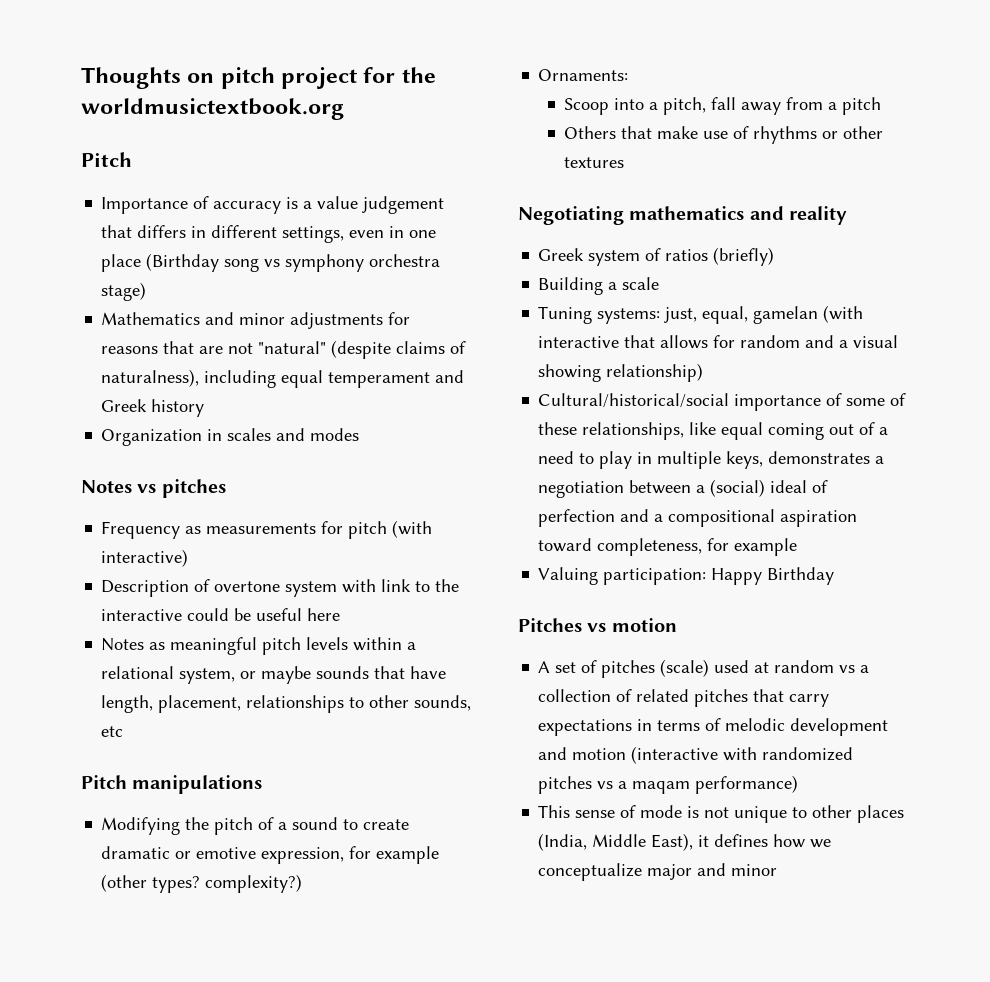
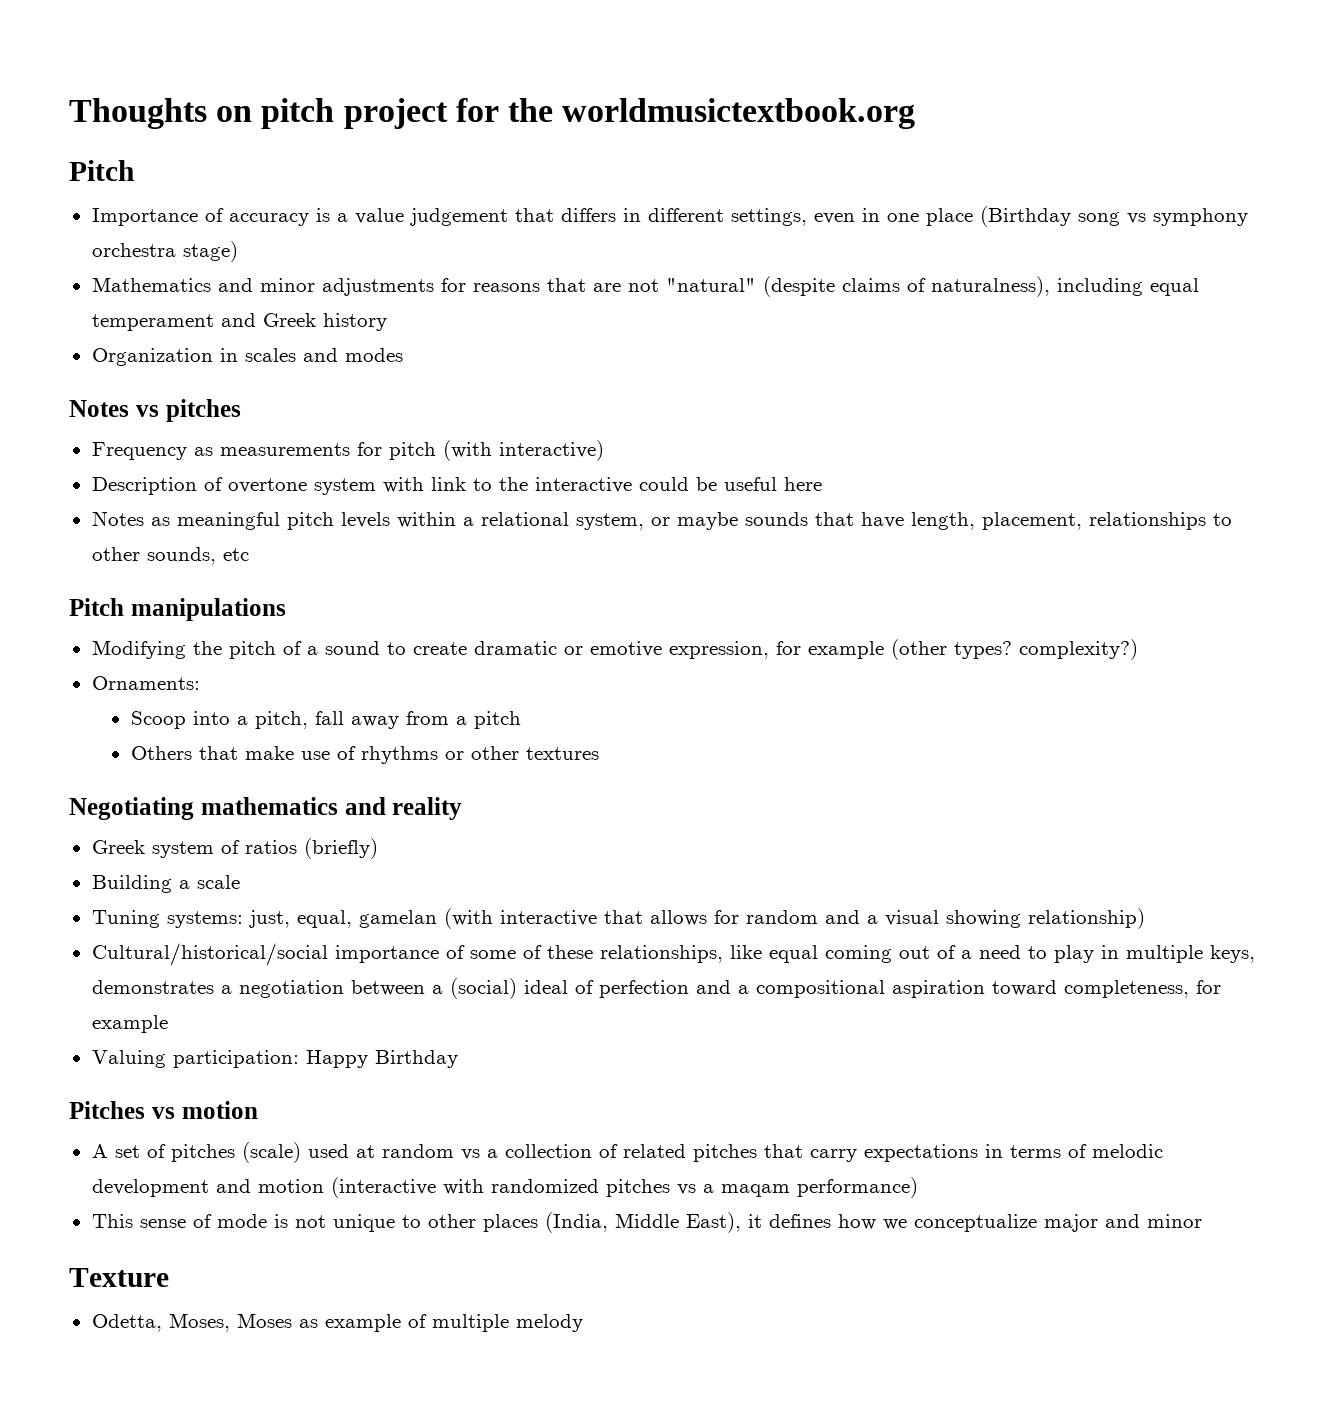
+ Texture
+ Odetta, Moses, Moses as example of multiple melody

